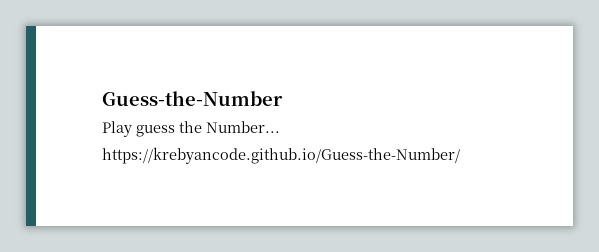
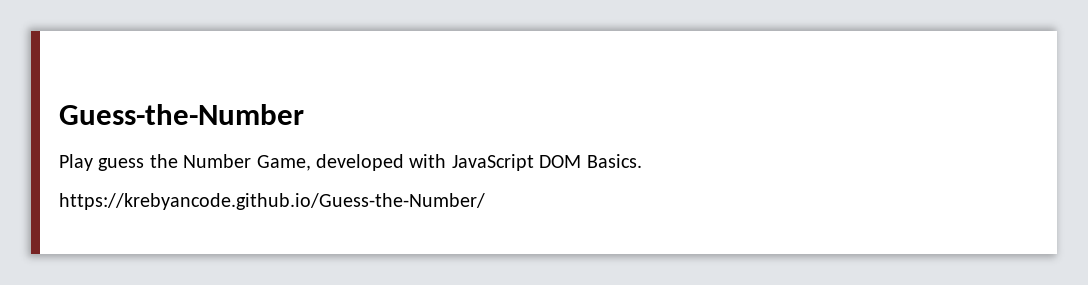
- Play guess the Number...
+ Play guess the Number Game, developed with JavaScript DOM Basics.

